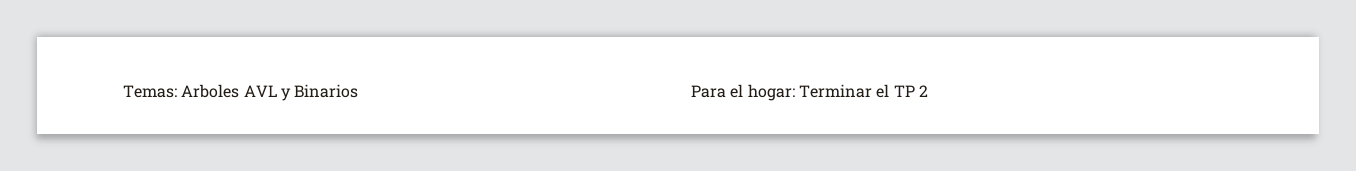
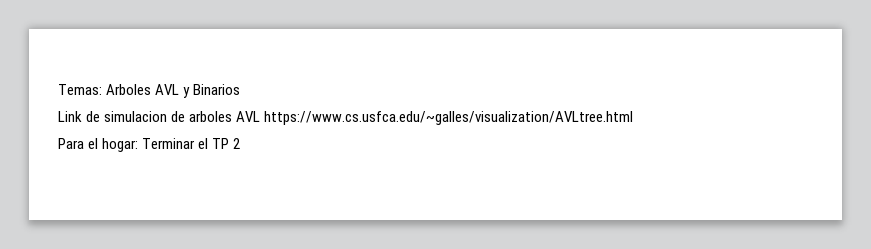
+ Link de simulacion de arboles AVL https://www.cs.usfca.edu/~galles/visualization/AVLtree.html

